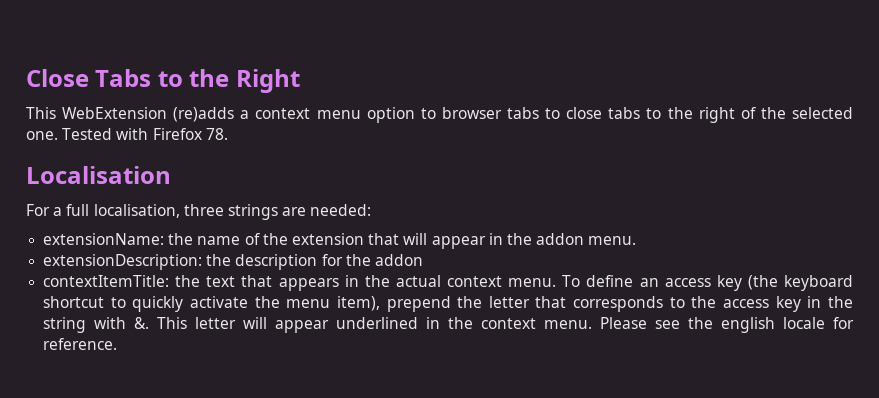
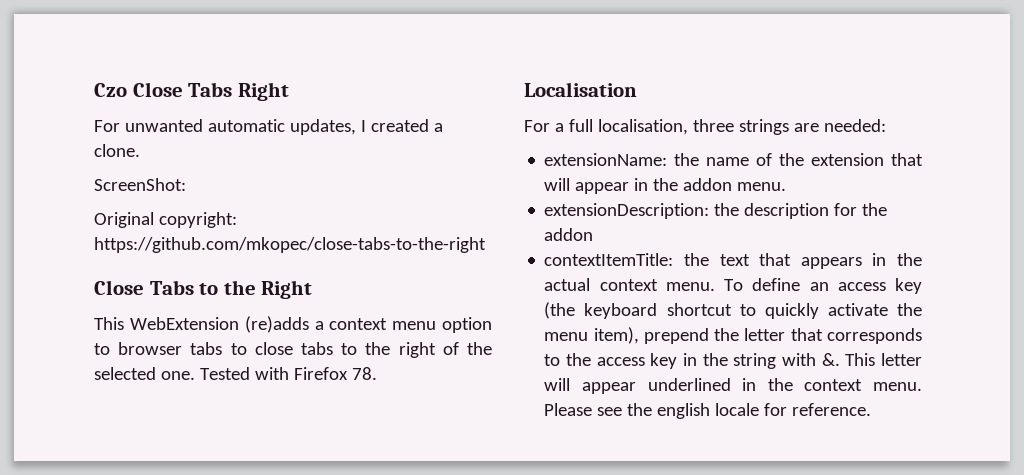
+ Czo Close Tabs Right
+ For unwanted automatic updates, I created a clone.
+ ScreenShot:
+ Original copyright: https://github.com/mkopec/close-tabs-to-the-right

